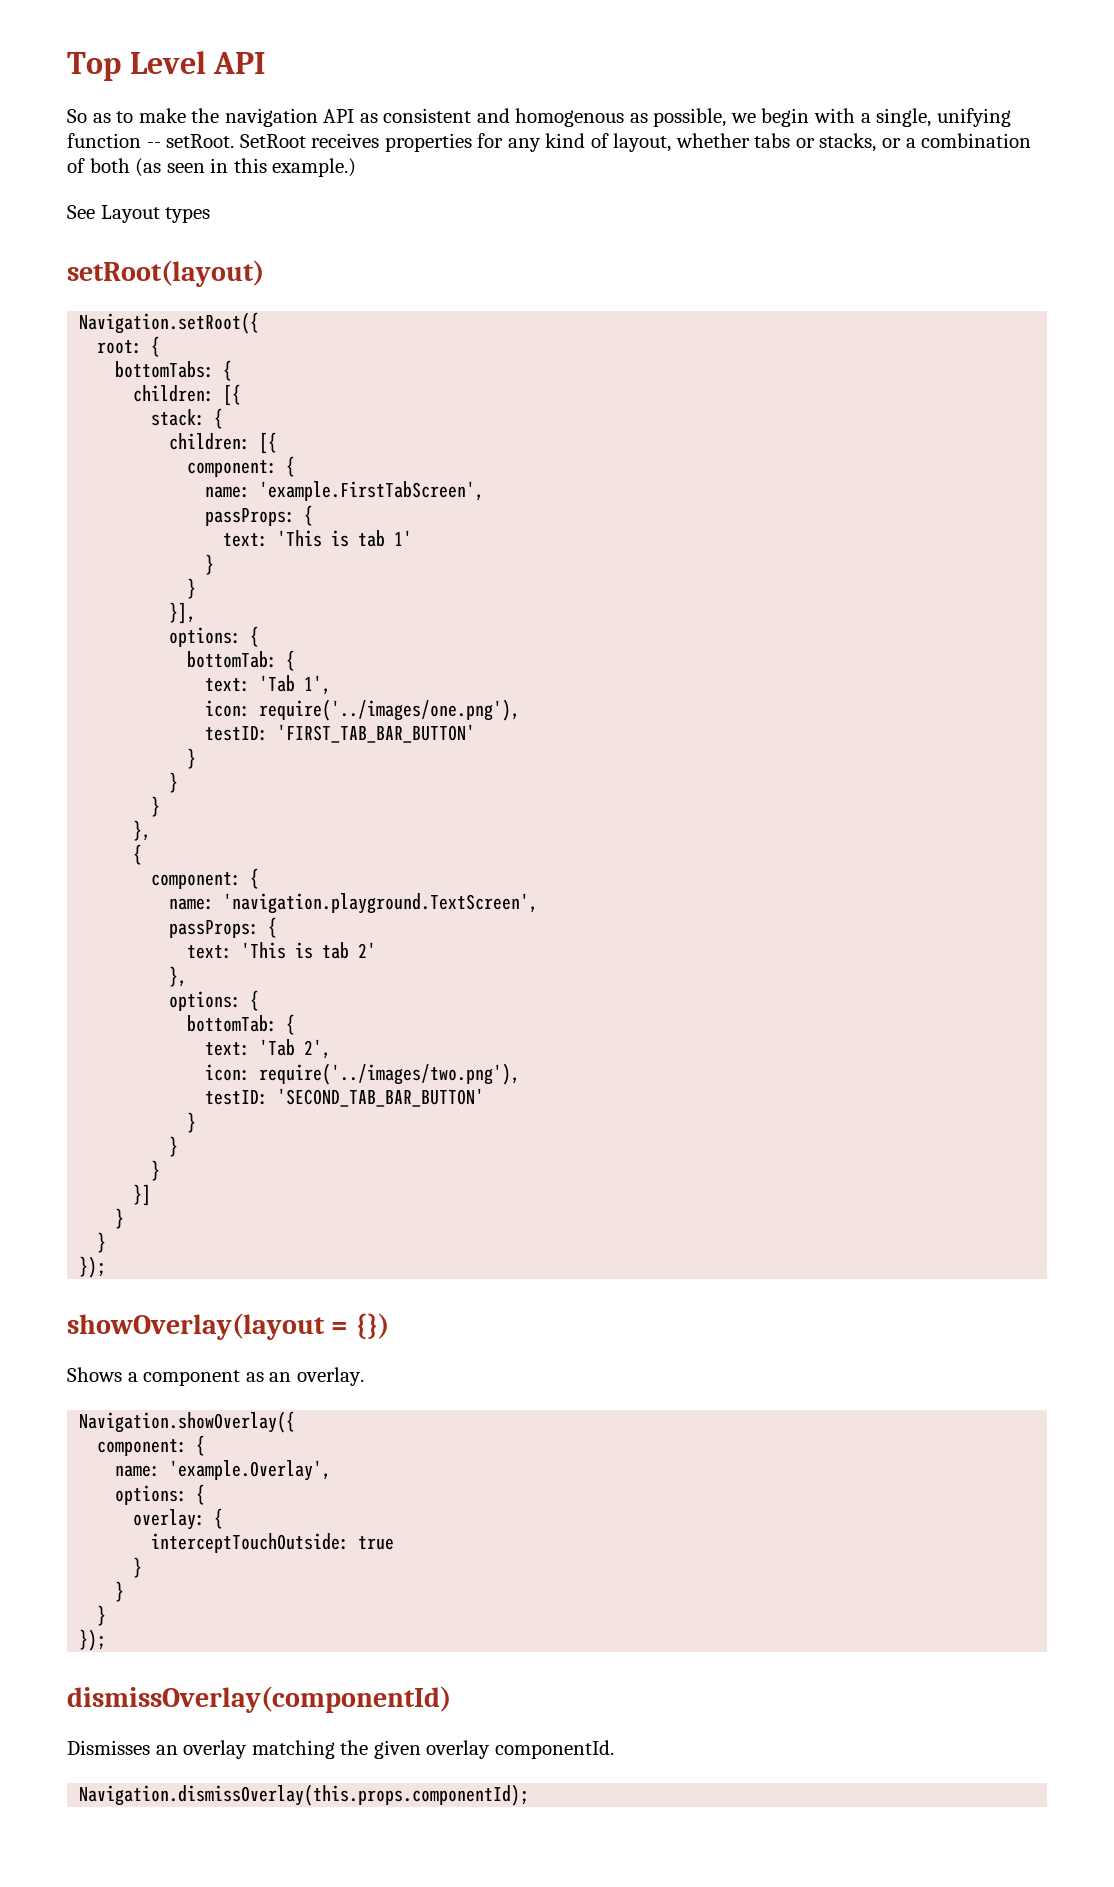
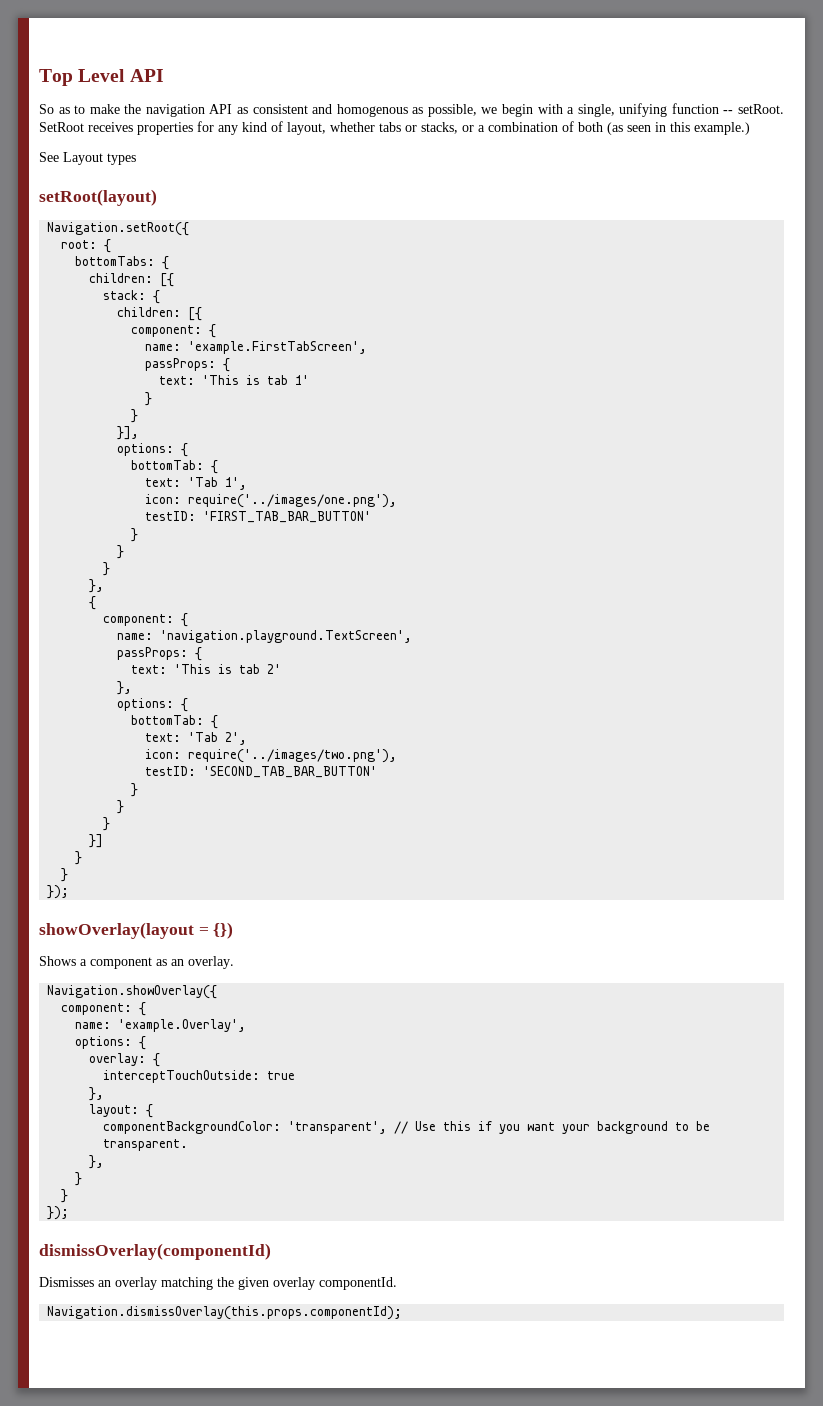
  interceptTouchOutside: true
- }
+ },
+ layout: {
+ componentBackgroundColor: 'transparent', // Use this if you want your background to be transparent.
+ },

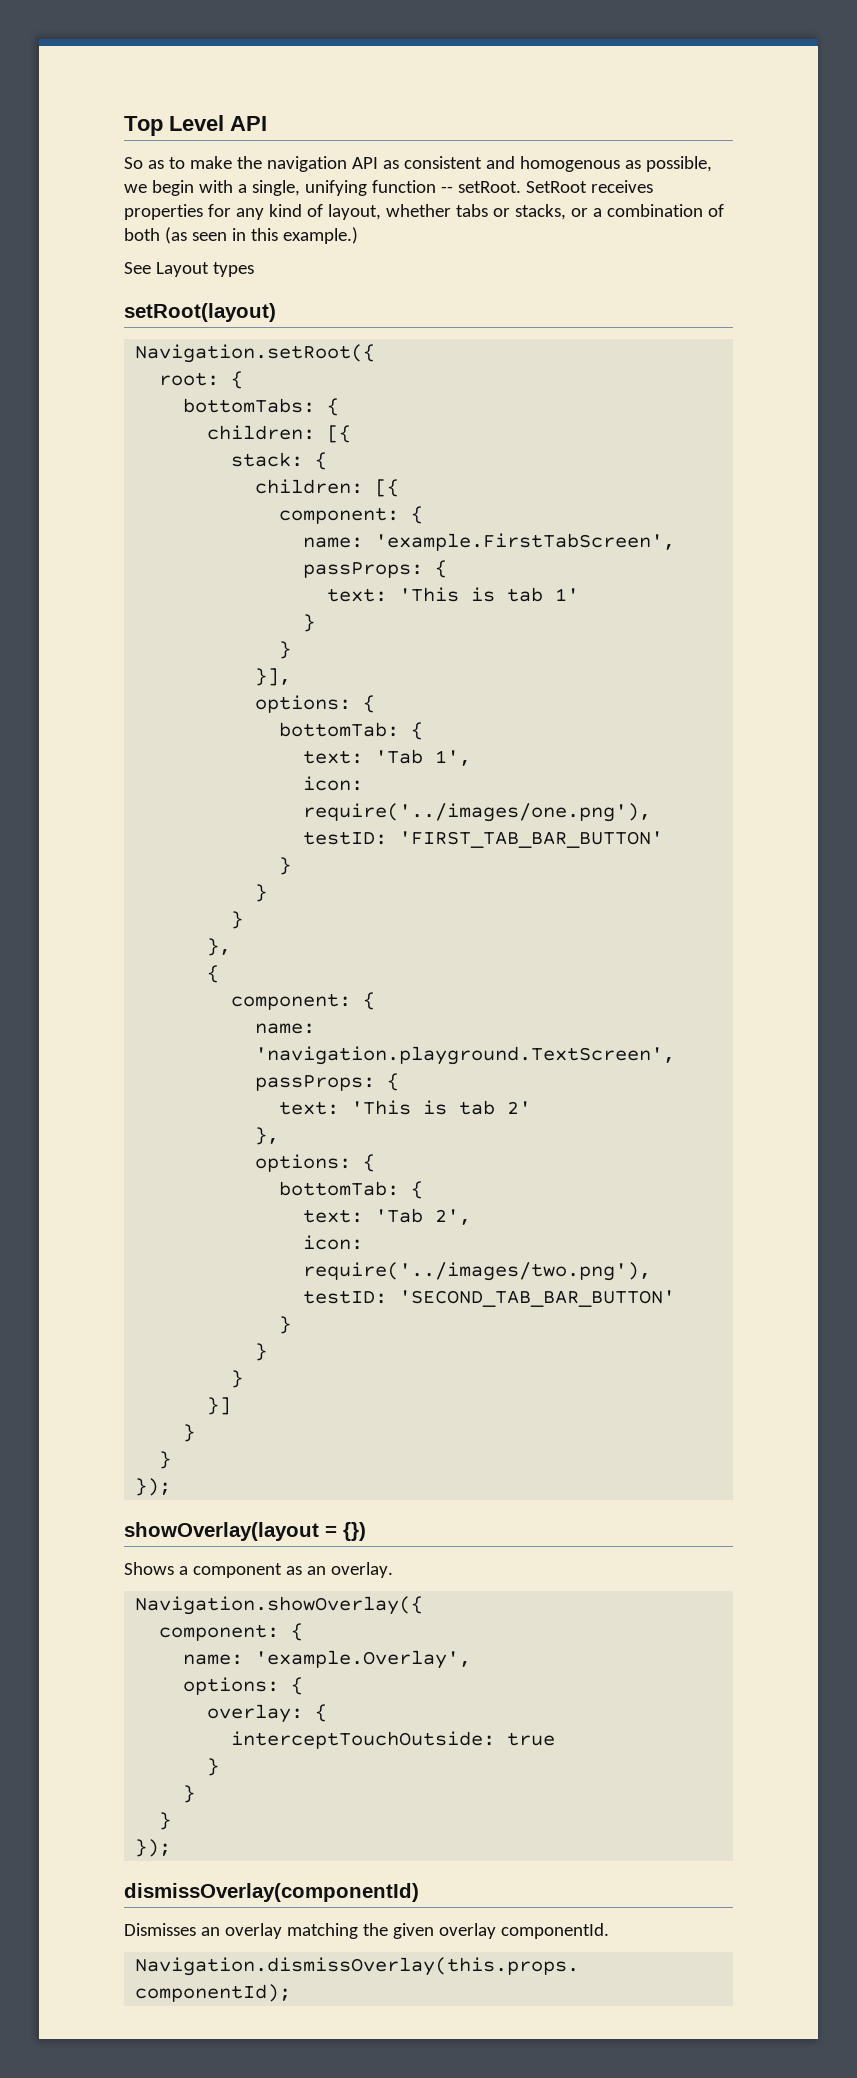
  interceptTouchOutside: true
- },
- layout: {
- componentBackgroundColor: 'transparent', // Use this if you want your background to be transparent.
- },
+ }

